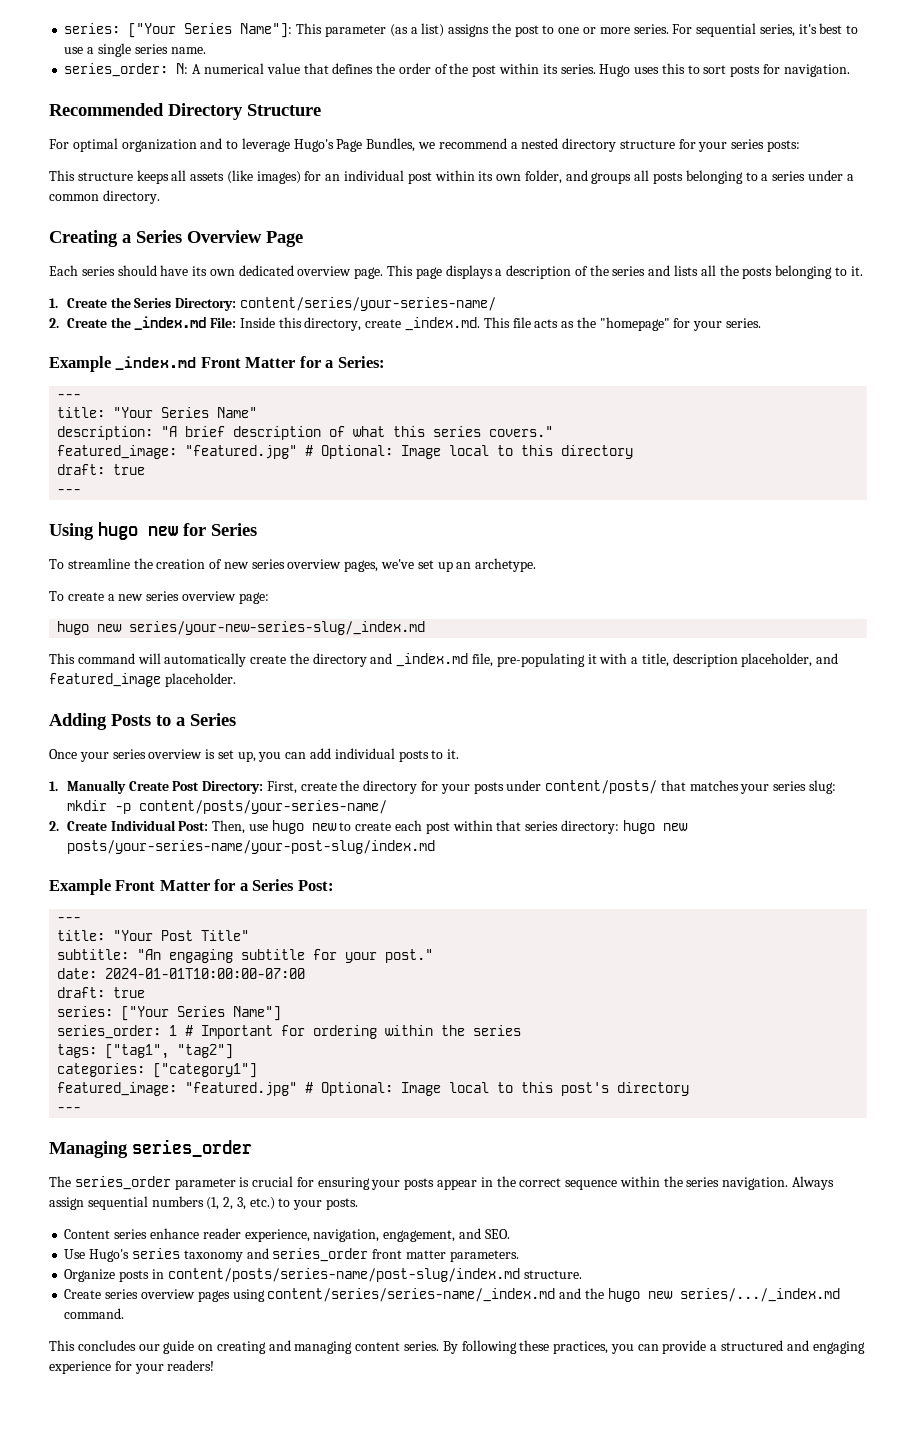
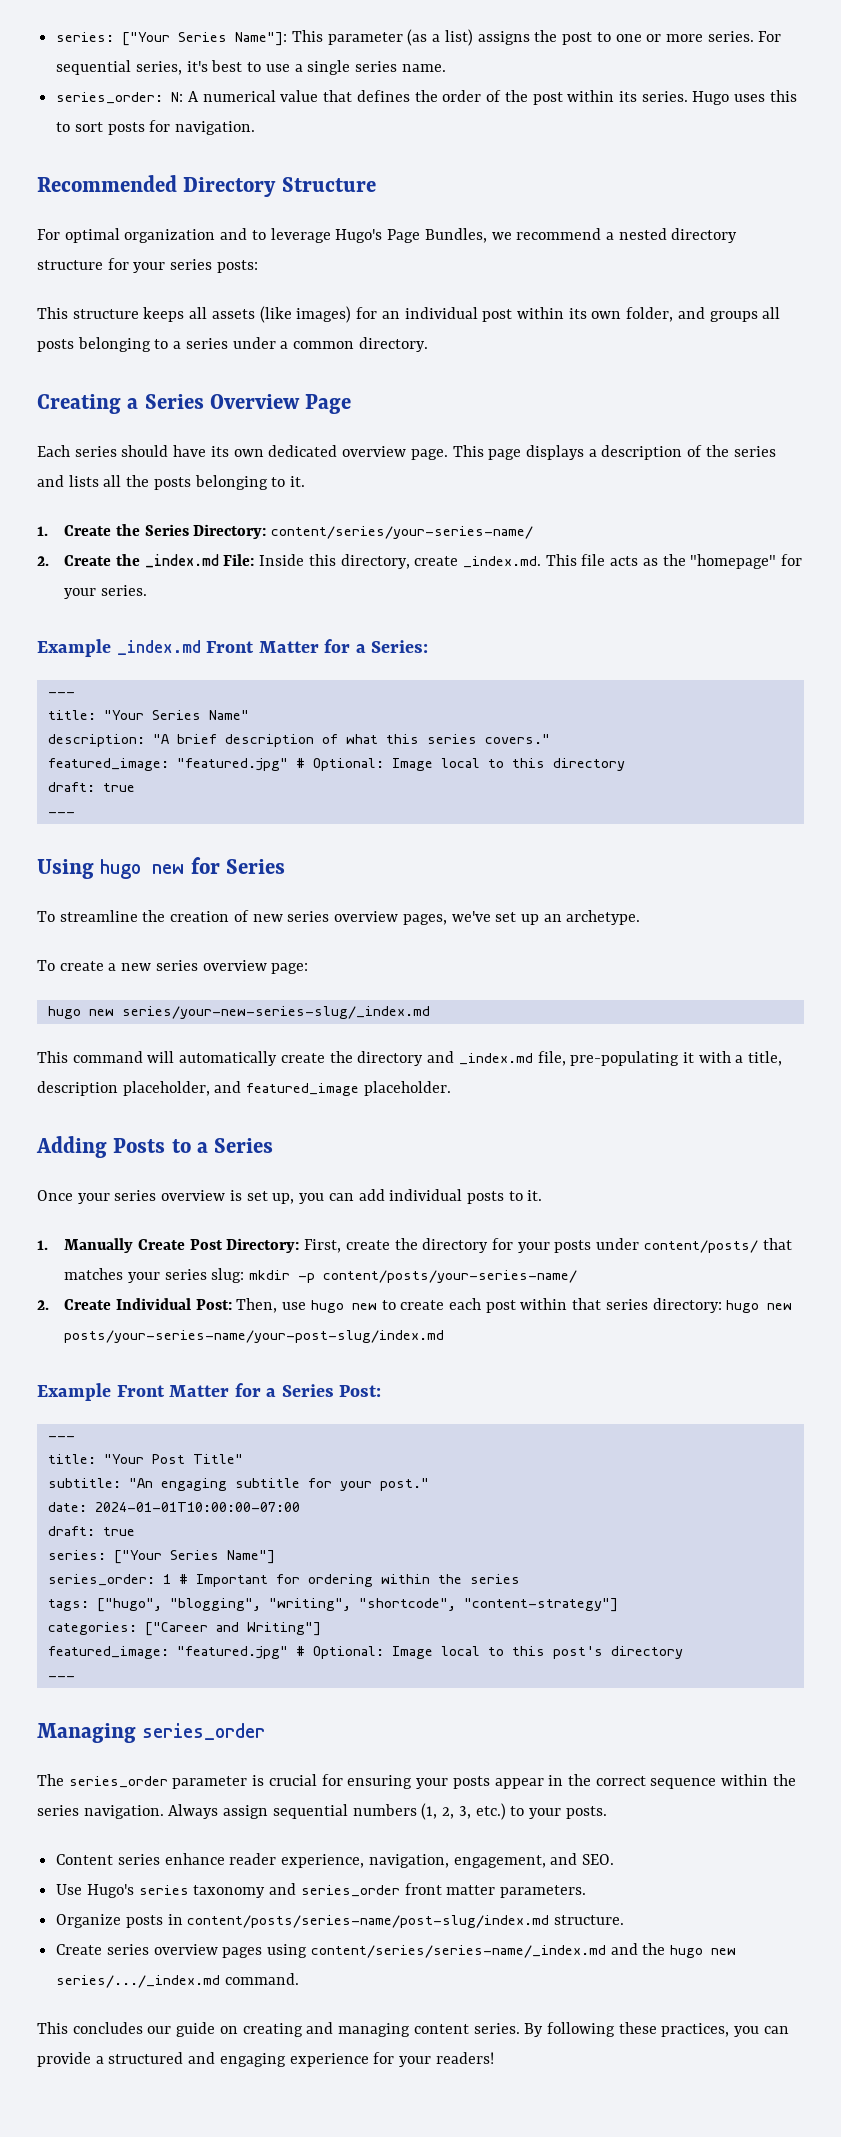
- tags: ["tag1", "tag2"]
- categories: ["category1"]
+ tags: ["hugo", "blogging", "writing", "shortcode", "content-strategy"]
+ categories: ["Career and Writing"]

